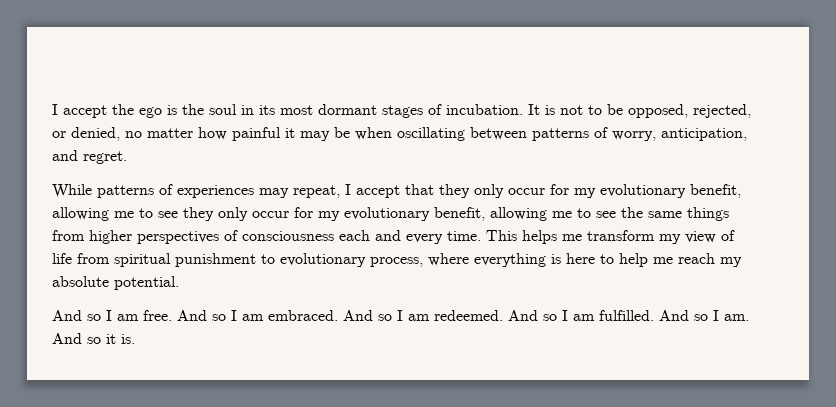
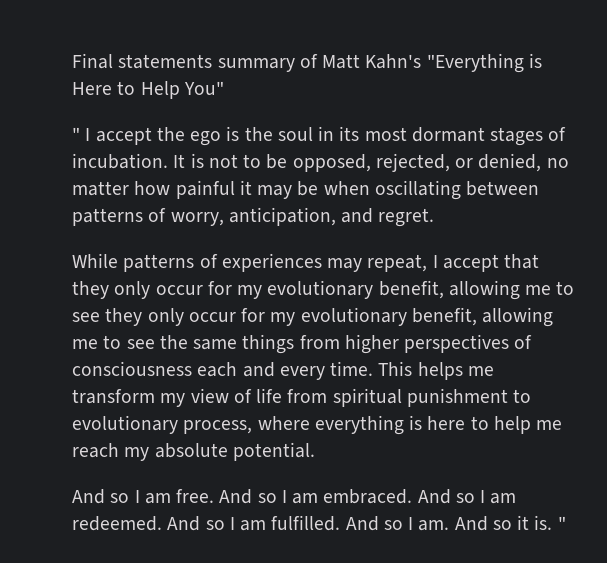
- I accept the ego is the soul in its most dormant stages of incubation.
+ Final statements summary of Matt Kahn's "Everything is Here to Help You"
+ " I accept the ego is the soul in its most dormant stages of incubation.
- And so it is.
+ And so it is. "

